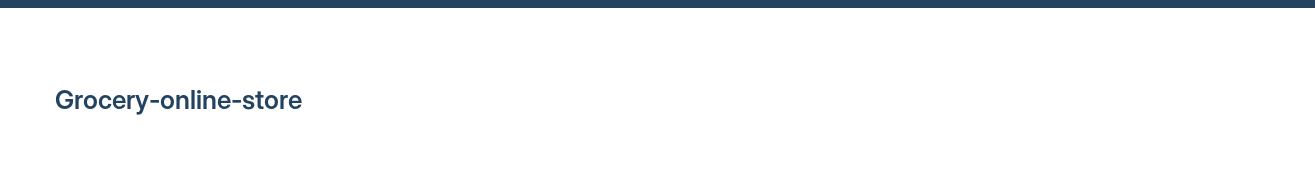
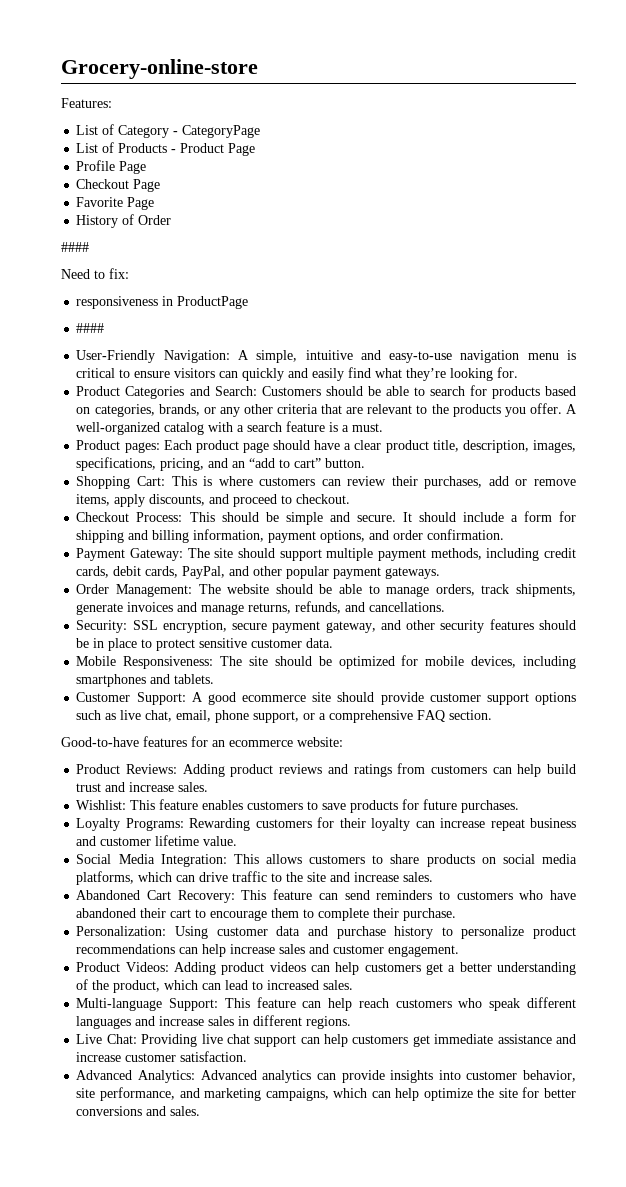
+ Features:
+ List of Category - CategoryPage
+ List of Products - Product Page
+ Profile Page
+ Checkout Page
+ Favorite Page
+ History of Order
+ ####
+ Need to fix:
+ responsiveness in ProductPage
+ ####
+ User-Friendly Navigation: A simple, intuitive and easy-to-use navigation menu is critical to ensure visitors can quickly and easily find what they’re looking for.
+ Product Categories and Search: Customers should be able to search for products based on categories, brands, or any other criteria that are relevant to the products you offer. A well-organized catalog with a search feature is a must.
+ Product pages: Each product page should have a clear product title, description, images, specifications, pricing, and an “add to cart” button.
+ Shopping Cart: This is where customers can review their purchases, add or remove items, apply discounts, and proceed to checkout.
+ Checkout Process: This should be simple and secure. It should include a form for shipping and billing information, payment options, and order confirmation.
+ Payment Gateway: The site should support multiple payment methods, including credit cards, debit cards, PayPal, and other popular payment gateways.
+ Order Management: The website should be able to manage orders, track shipments, generate invoices and manage returns, refunds, and cancellations.
+ Security: SSL encryption, secure payment gateway, and other security features should be in place to protect sensitive customer data.
+ Mobile Responsiveness: The site should be optimized for mobile devices, including smartphones and tablets.
+ Customer Support: A good ecommerce site should provide customer support options such as live chat, email, phone support, or a comprehensive FAQ section.
+ Good-to-have features for an ecommerce website:
+ Product Reviews: Adding product reviews and ratings from customers can help build trust and increase sales.
+ Wishlist: This feature enables customers to save products for future purchases.
+ Loyalty Programs: Rewarding customers for their loyalty can increase repeat business and customer lifetime value.
+ Social Media Integration: This allows customers to share products on social media platforms, which can drive traffic to the site and increase sales.
+ Abandoned Cart Recovery: This feature can send reminders to customers who have abandoned their cart to encourage them to complete their purchase.
+ Personalization: Using customer data and purchase history to personalize product recommendations can help increase sales and customer engagement.
+ Product Videos: Adding product videos can help customers get a better understanding of the product, which can lead to increased sales.
+ Multi-language Support: This feature can help reach customers who speak different languages and increase sales in different regions.
+ Live Chat: Providing live chat support can help customers get immediate assistance and increase customer satisfaction.
+ Advanced Analytics: Advanced analytics can provide insights into customer behavior, site performance, and marketing campaigns, which can help optimize the site for better conversions and sales.

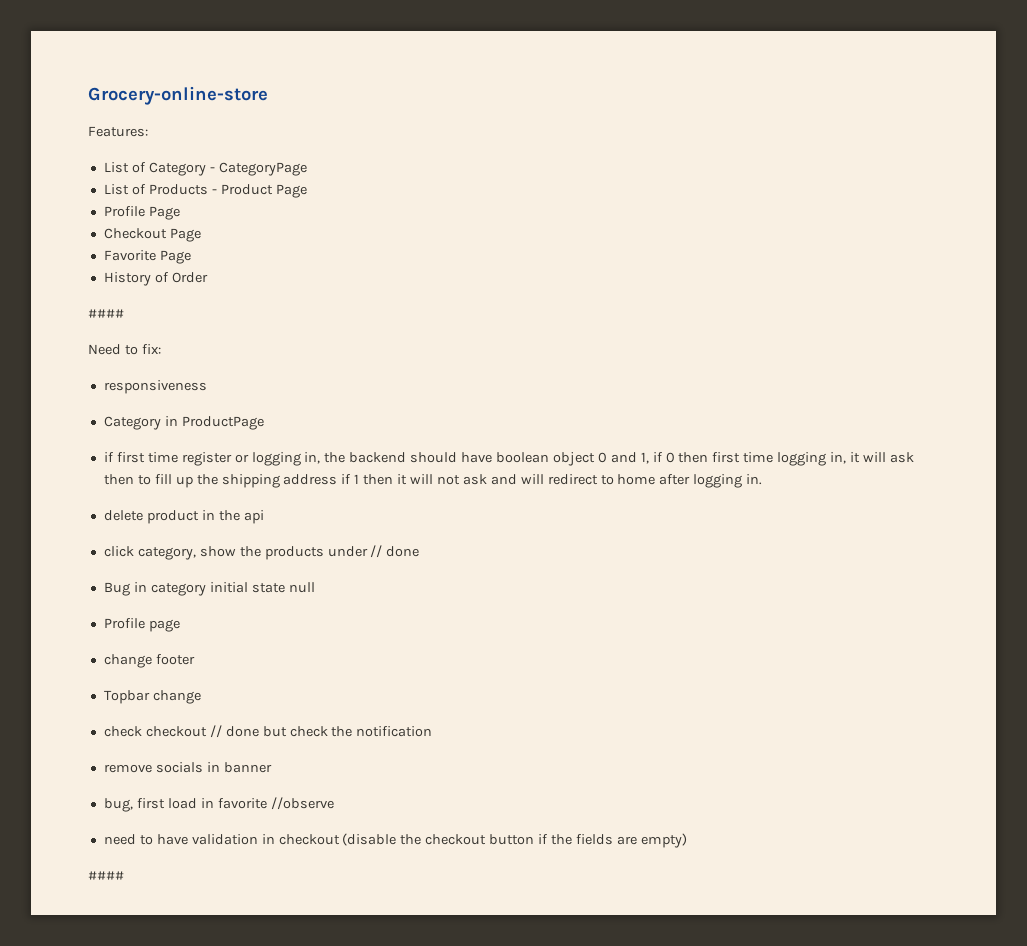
- responsiveness in ProductPage
+ responsiveness
+ Category in ProductPage
+ if first time register or logging in, the backend should have boolean object 0 and 1, if 0 then first time logging in, it will ask then to fill up the shipping address if 1 then it will not ask and will redirect to home after logging in.
+ delete product in the api
+ click category, show the products under // done
+ Bug in category initial state null
+ Profile page
+ change footer
+ Topbar change
+ check checkout // done but check the notification
+ remove socials in banner
+ bug, first load in favorite //observe
+ need to have validation in checkout (disable the checkout button if the fields are empty)
  ####
- User-Friendly Navigation: A simple, intuitive and easy-to-use navigation menu is critical to ensure visitors can quickly and easily find what they’re looking for.
- Product Categories and Search: Customers should be able to search for products based on categories, brands, or any other criteria that are relevant to the products you offer. A well-organized catalog with a search feature is a must.
- Product pages: Each product page should have a clear product title, description, images, specifications, pricing, and an “add to cart” button.
- Shopping Cart: This is where customers can review their purchases, add or remove items, apply discounts, and proceed to checkout.
- Checkout Process: This should be simple and secure. It should include a form for shipping and billing information, payment options, and order confirmation.
- Payment Gateway: The site should support multiple payment methods, including credit cards, debit cards, PayPal, and other popular payment gateways.
- Order Management: The website should be able to manage orders, track shipments, generate invoices and manage returns, refunds, and cancellations.
- Security: SSL encryption, secure payment gateway, and other security features should be in place to protect sensitive customer data.
- Mobile Responsiveness: The site should be optimized for mobile devices, including smartphones and tablets.
- Customer Support: A good ecommerce site should provide customer support options such as live chat, email, phone support, or a comprehensive FAQ section.
- Good-to-have features for an ecommerce website:
- Product Reviews: Adding product reviews and ratings from customers can help build trust and increase sales.
- Wishlist: This feature enables customers to save products for future purchases.
- Loyalty Programs: Rewarding customers for their loyalty can increase repeat business and customer lifetime value.
- Social Media Integration: This allows customers to share products on social media platforms, which can drive traffic to the site and increase sales.
- Abandoned Cart Recovery: This feature can send reminders to customers who have abandoned their cart to encourage them to complete their purchase.
- Personalization: Using customer data and purchase history to personalize product recommendations can help increase sales and customer engagement.
- Product Videos: Adding product videos can help customers get a better understanding of the product, which can lead to increased sales.
- Multi-language Support: This feature can help reach customers who speak different languages and increase sales in different regions.
- Live Chat: Providing live chat support can help customers get immediate assistance and increase customer satisfaction.
- Advanced Analytics: Advanced analytics can provide insights into customer behavior, site performance, and marketing campaigns, which can help optimize the site for better conversions and sales.

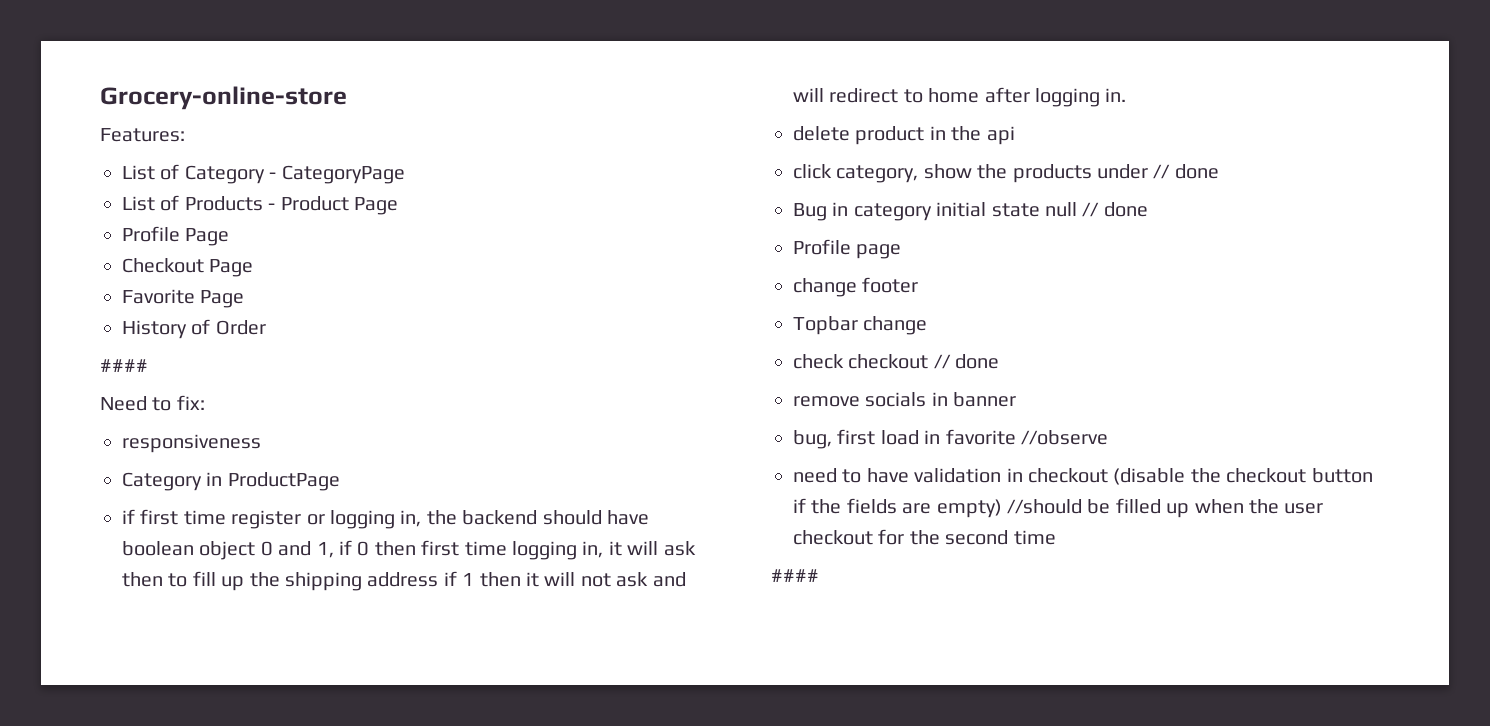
- Bug in category initial state null
+ Bug in category initial state null // done
- check checkout // done but check the notification
+ check checkout // done
- need to have validation in checkout (disable the checkout button if the fields are empty)
+ need to have validation in checkout (disable the checkout button if the fields are empty) //should be filled up when the user checkout for the second time

